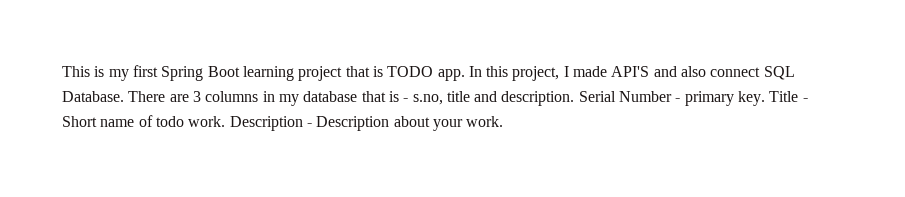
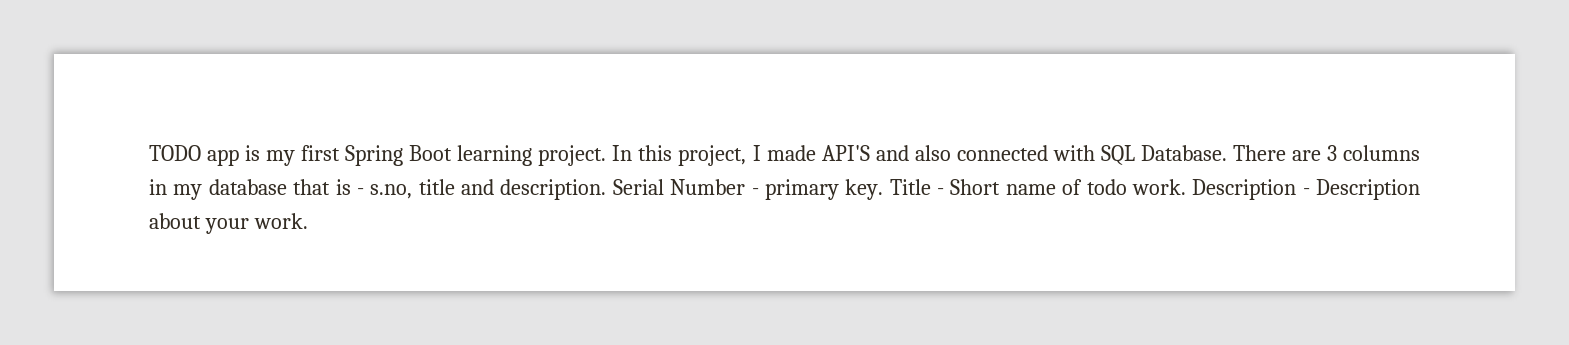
- This is my first Spring Boot learning project that is TODO app.
+ TODO app is my first Spring Boot learning project.
- In this project, I made API'S and also connect SQL Database.
+ In this project, I made API'S and also connected with SQL Database.

